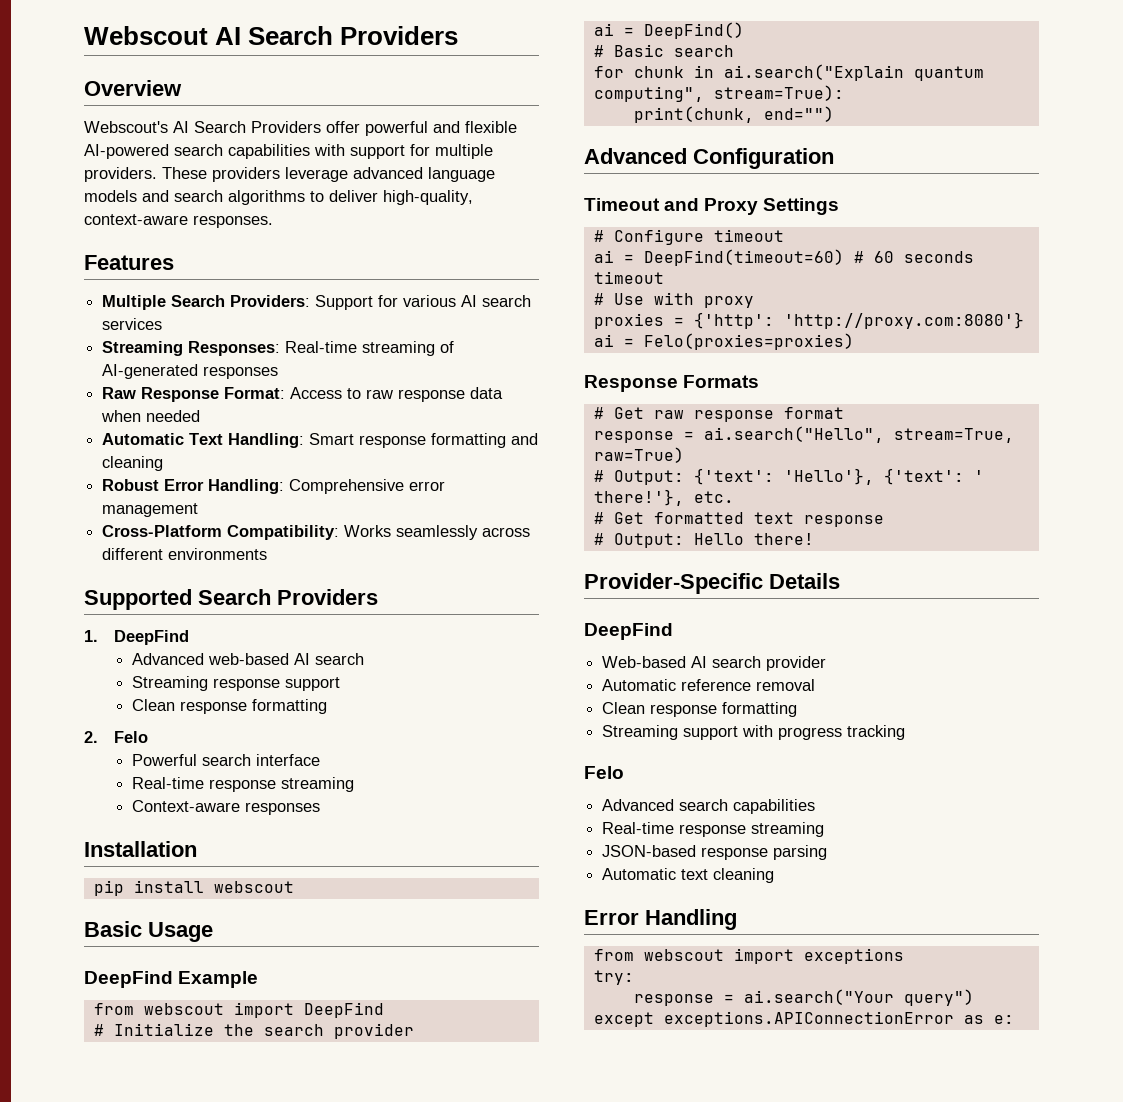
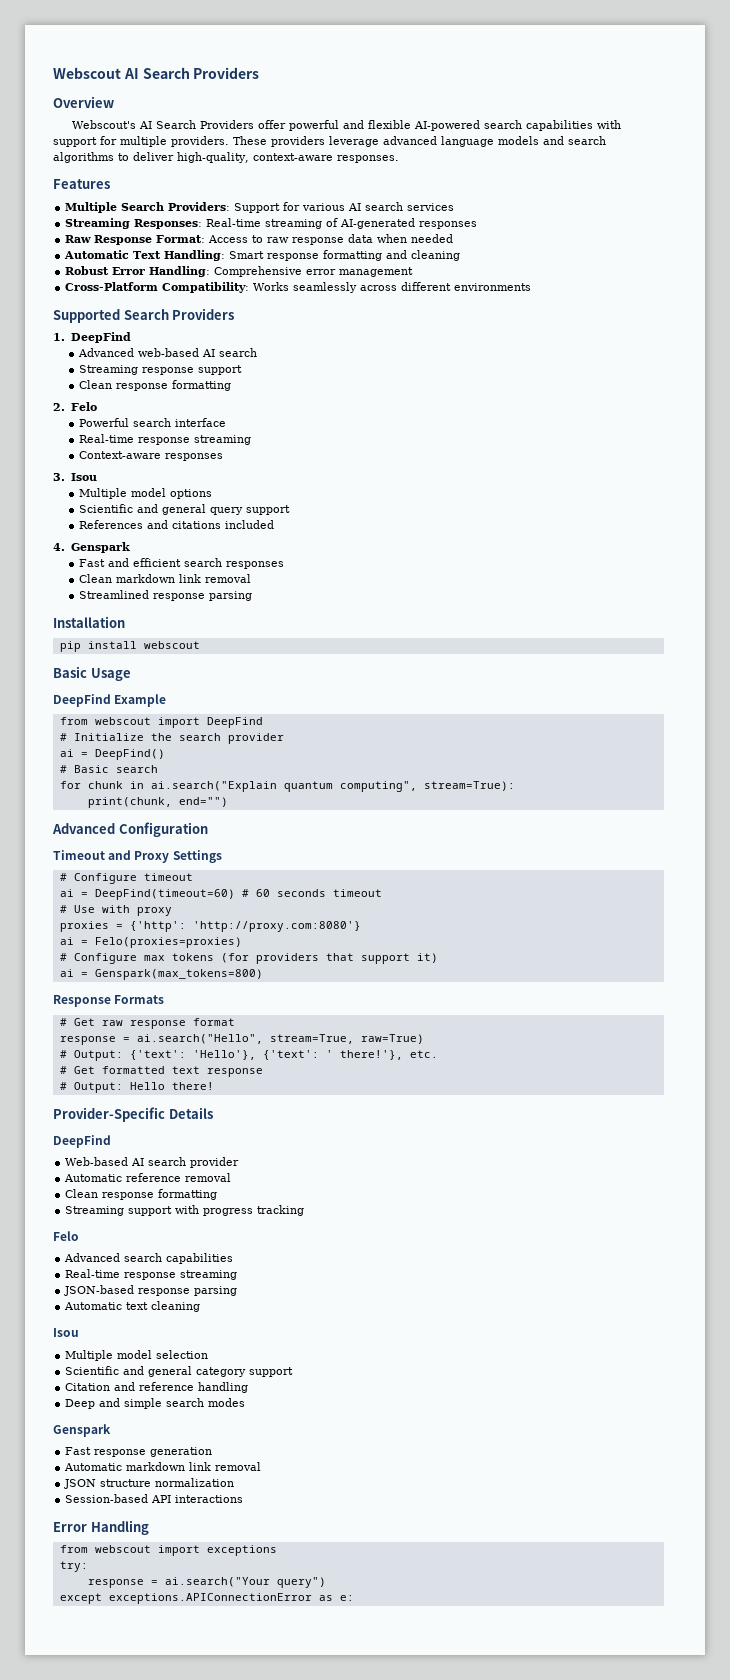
+ 3. Isou
+ Multiple model options
+ Scientific and general query support
+ References and citations included
+ 4. Genspark
+ Fast and efficient search responses
+ Clean markdown link removal
+ Streamlined response parsing
+ # Configure max tokens (for providers that support it)
+ ai = Genspark(max_tokens=800)
  Automatic text cleaning
+ Isou
+ Multiple model selection
+ Scientific and general category support
+ Citation and reference handling
+ Deep and simple search modes
+ Genspark
+ Fast response generation
+ Automatic markdown link removal
+ JSON structure normalization
+ Session-based API interactions

